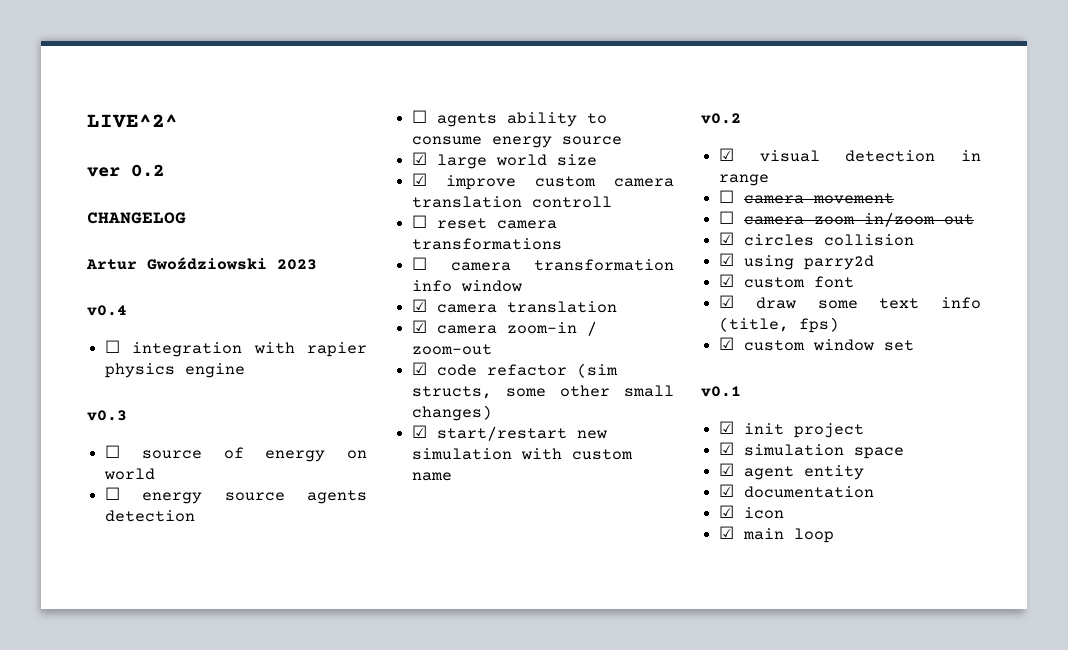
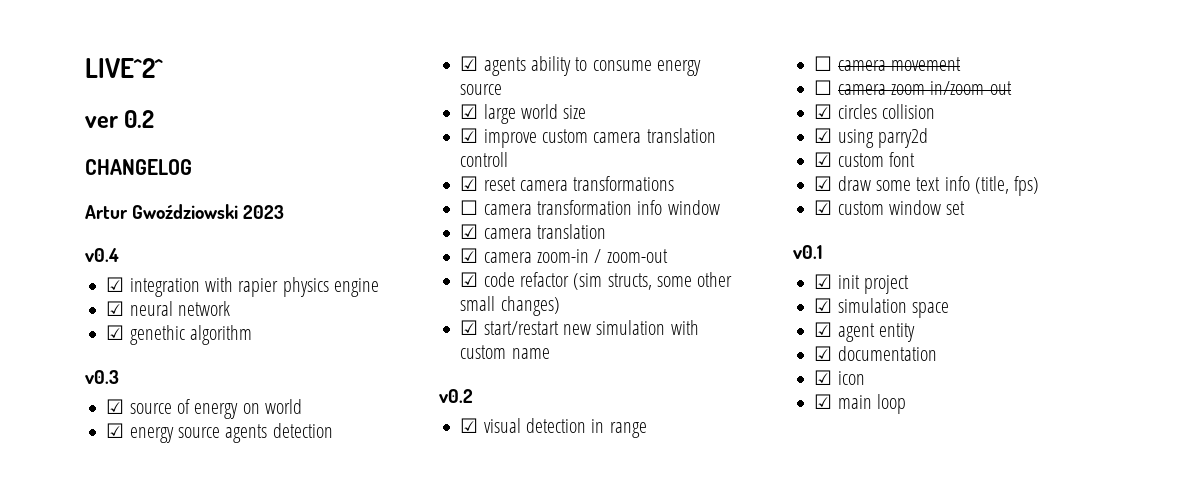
- ☐ integration with rapier physics engine
+ ☑ integration with rapier physics engine
+ ☑ neural network
+ ☑ genethic algorithm
- ☐ source of energy on world
+ ☑ source of energy on world
- ☐ energy source agents detection
+ ☑ energy source agents detection
- ☐ agents ability to consume energy source
+ ☑ agents ability to consume energy source
- ☐ reset camera transformations
+ ☑ reset camera transformations

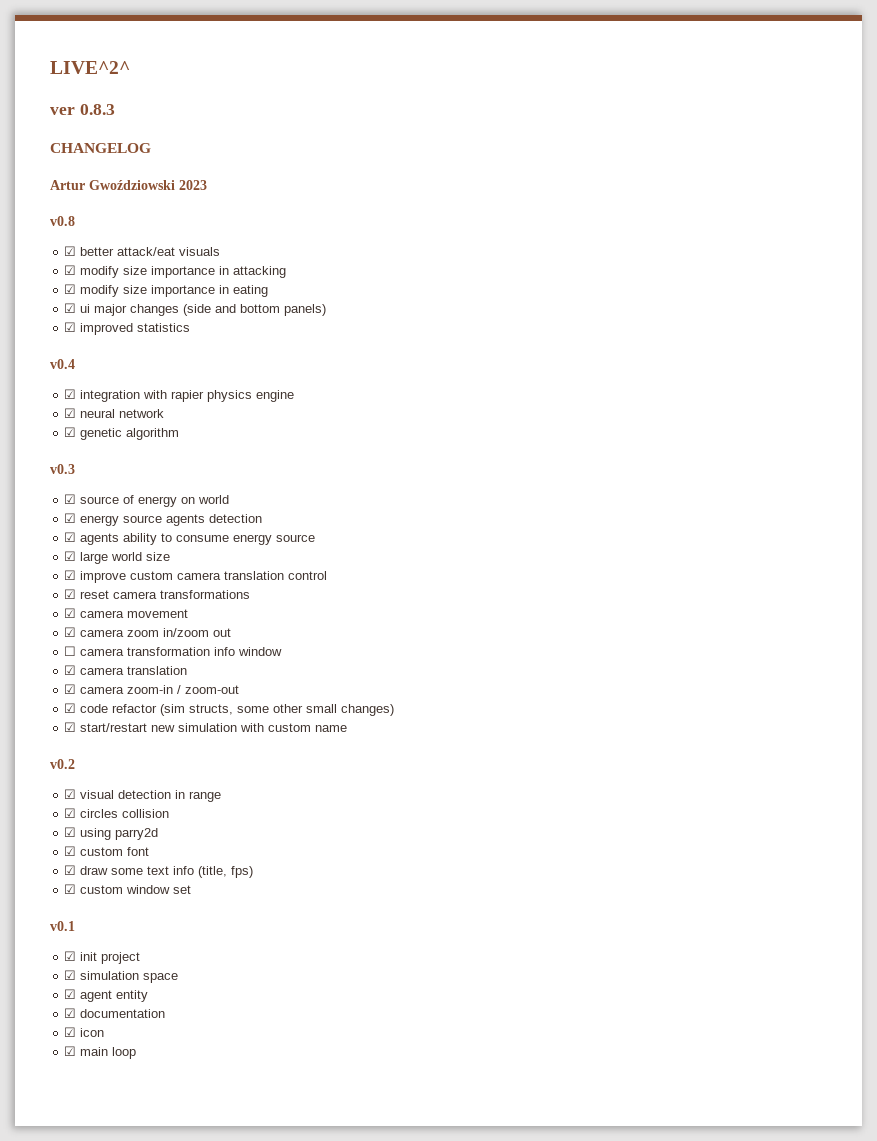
- ver 0.2
+ ver 0.8.3
+ v0.8
+ ☑ better attack/eat visuals
+ ☑ modify size importance in attacking
+ ☑ modify size importance in eating
+ ☑ ui major changes (side and bottom panels)
+ ☑ improved statistics
- ☑ genethic algorithm
+ ☑ genetic algorithm
- ☑ improve custom camera translation controll
+ ☑ improve custom camera translation control
+ ☑ camera movement
+ ☑ camera zoom in/zoom out
- ☐ camera movement
- ☐ camera zoom in/zoom out

